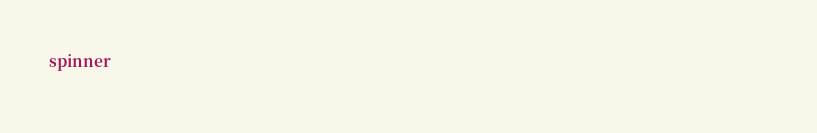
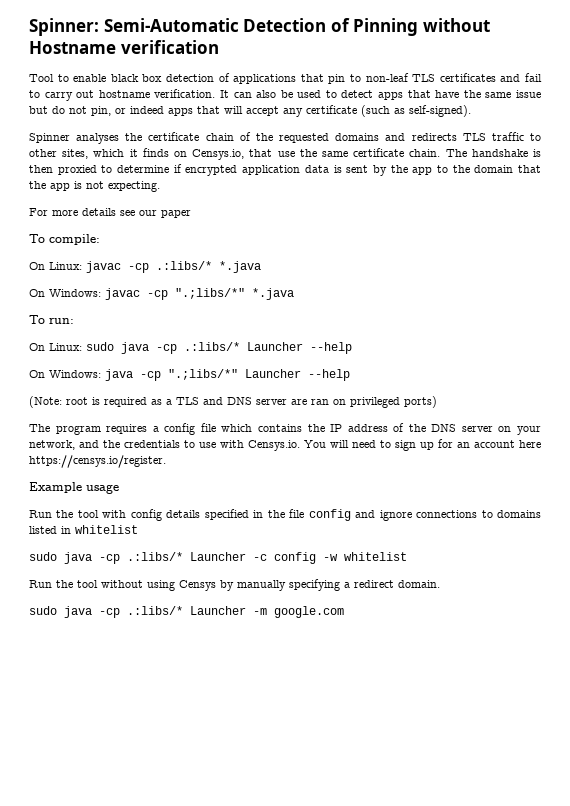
- spinner
+ Spinner: Semi-Automatic Detection of Pinning without Hostname verification
+ Tool to enable black box detection of applications that pin to non-leaf TLS certificates and fail to carry out hostname verification. It can also be used to detect apps that have the same issue but do not pin, or indeed apps that will accept any certificate (such as self-signed).
+ Spinner analyses the certificate chain of the requested domains and redirects TLS traffic to other sites, which it finds on Censys.io, that use the same certificate chain. The handshake is then proxied to determine if encrypted application data is sent by the app to the domain that the app is not expecting.
+ For more details see our paper
+ To compile:
+ On Linux: javac -cp .:libs/* *.java
+ On Windows: javac -cp ".;libs/*" *.java
+ To run:
+ On Linux: sudo java -cp .:libs/* Launcher --help
+ On Windows: java -cp ".;libs/*" Launcher --help
+ (Note: root is required as a TLS and DNS server are ran on privileged ports)
+ The program requires a config file which contains the IP address of the DNS server on your network, and the credentials to use with Censys.io. You will need to sign up for an account here https://censys.io/register.
+ Example usage
+ Run the tool with config details specified in the file config and ignore connections to domains listed in whitelist
+ sudo java -cp .:libs/* Launcher -c config -w whitelist
+ Run the tool without using Censys by manually specifying a redirect domain.
+ sudo java -cp .:libs/* Launcher -m google.com

